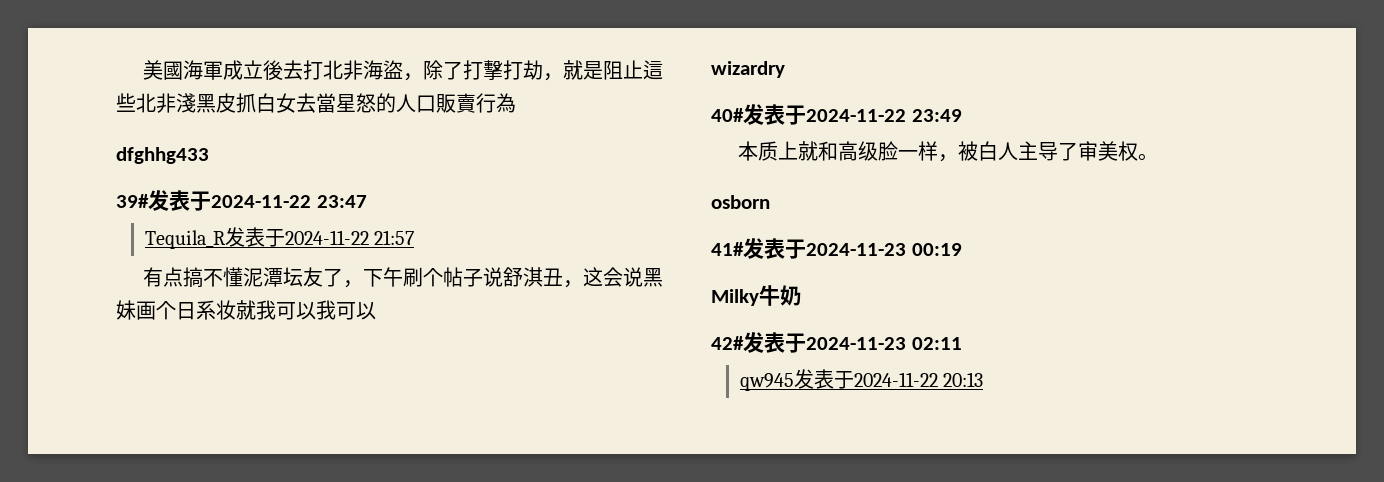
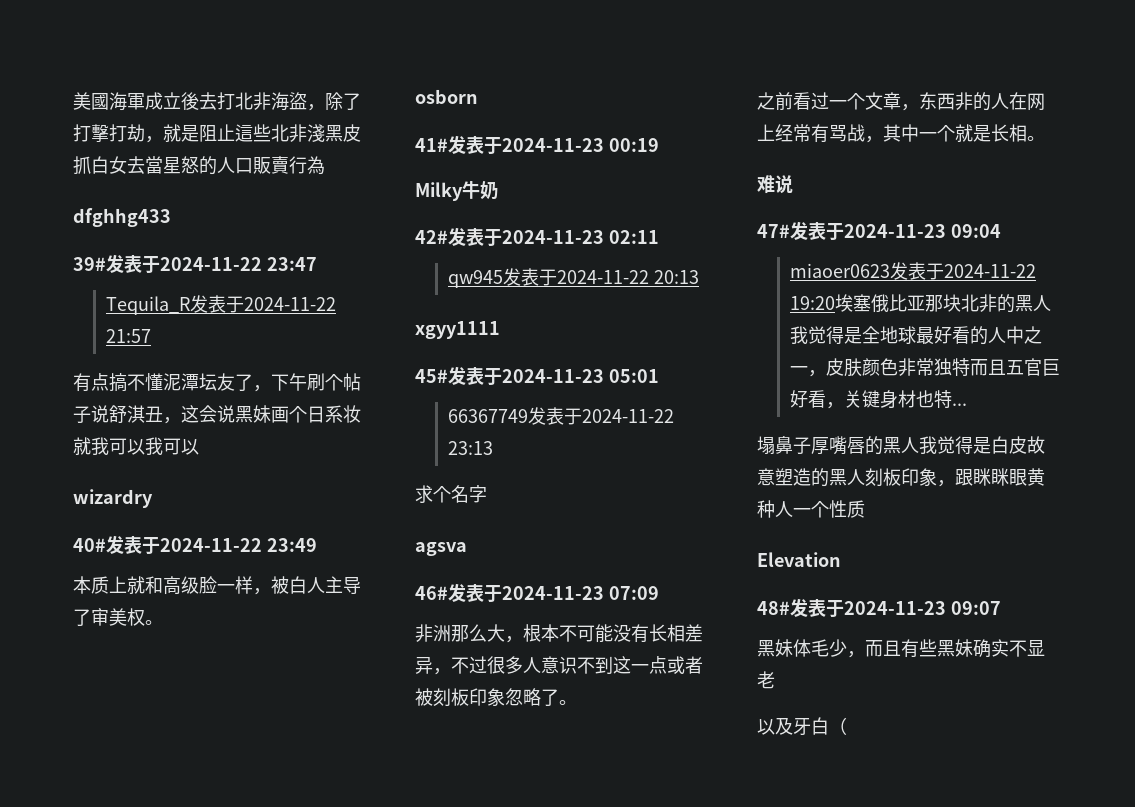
+ xgyy1111
+ 45#发表于2024-11-23 05:01
+ 66367749发表于2024-11-22 23:13
+ 求个名字
+ agsva
+ 46#发表于2024-11-23 07:09
+ 非洲那么大，根本不可能没有长相差异，不过很多人意识不到这一点或者被刻板印象忽略了。
+ 之前看过一个文章，东西非的人在网上经常有骂战，其中一个就是长相。
+ 难说
+ 47#发表于2024-11-23 09:04
+ miaoer0623发表于2024-11-22 19:20埃塞俄比亚那块北非的黑人我觉得是全地球最好看的人中之一，皮肤颜色非常独特而且五官巨好看，关键身材也特...
+ 塌鼻子厚嘴唇的黑人我觉得是白皮故意塑造的黑人刻板印象，跟眯眯眼黄种人一个性质
+ Elevation
+ 48#发表于2024-11-23 09:07
+ 黑妹体毛少，而且有些黑妹确实不显老
+ 以及牙白（

